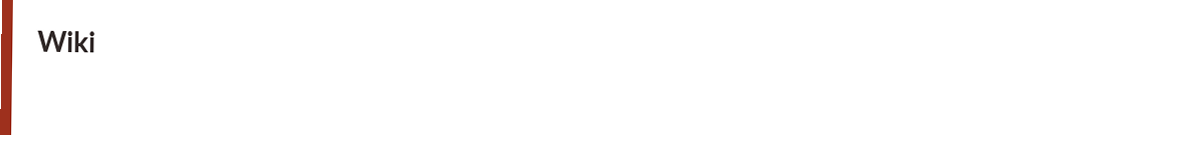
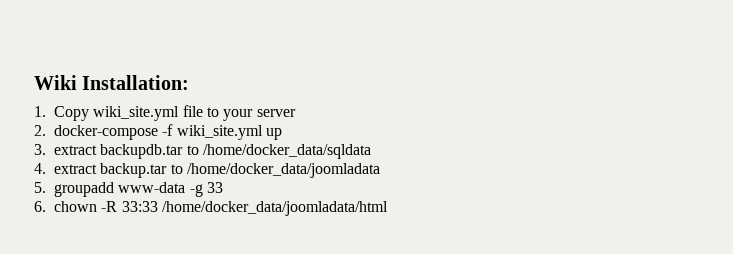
- Wiki
+ Wiki Installation:
+ 1. Copy wiki_site.yml file to your server
+ 2. docker-compose -f wiki_site.yml up
+ 3. extract backupdb.tar to /home/docker_data/sqldata
+ 4. extract backup.tar to /home/docker_data/joomladata
+ 5. groupadd www-data -g 33
+ 6. chown -R 33:33 /home/docker_data/joomladata/html

